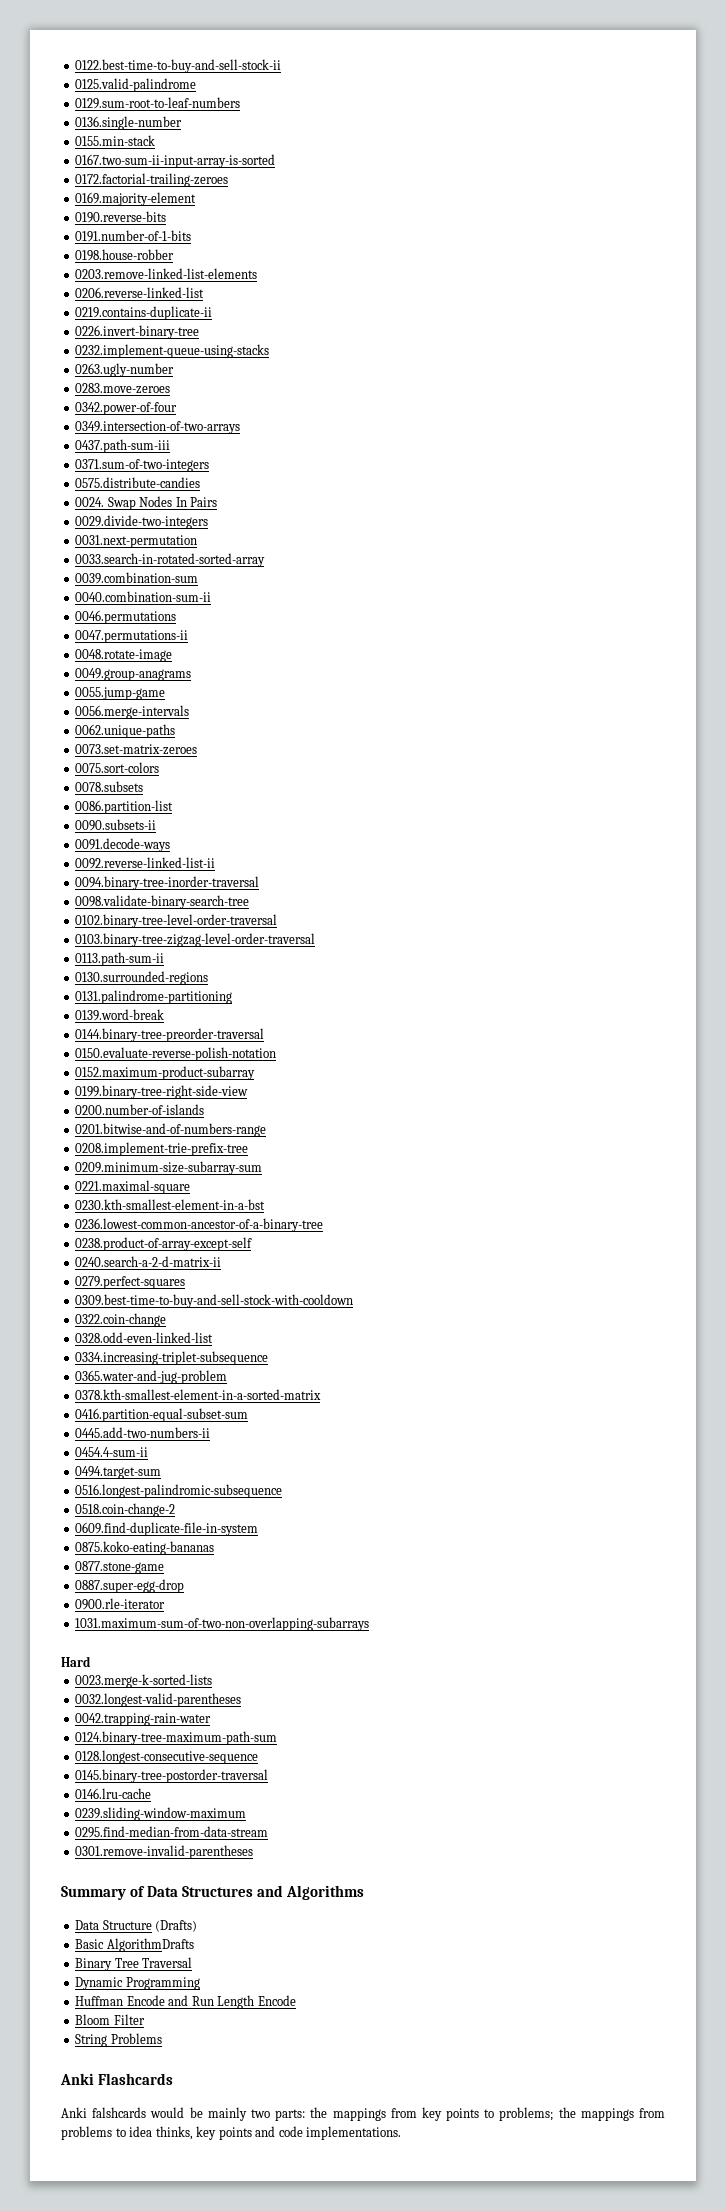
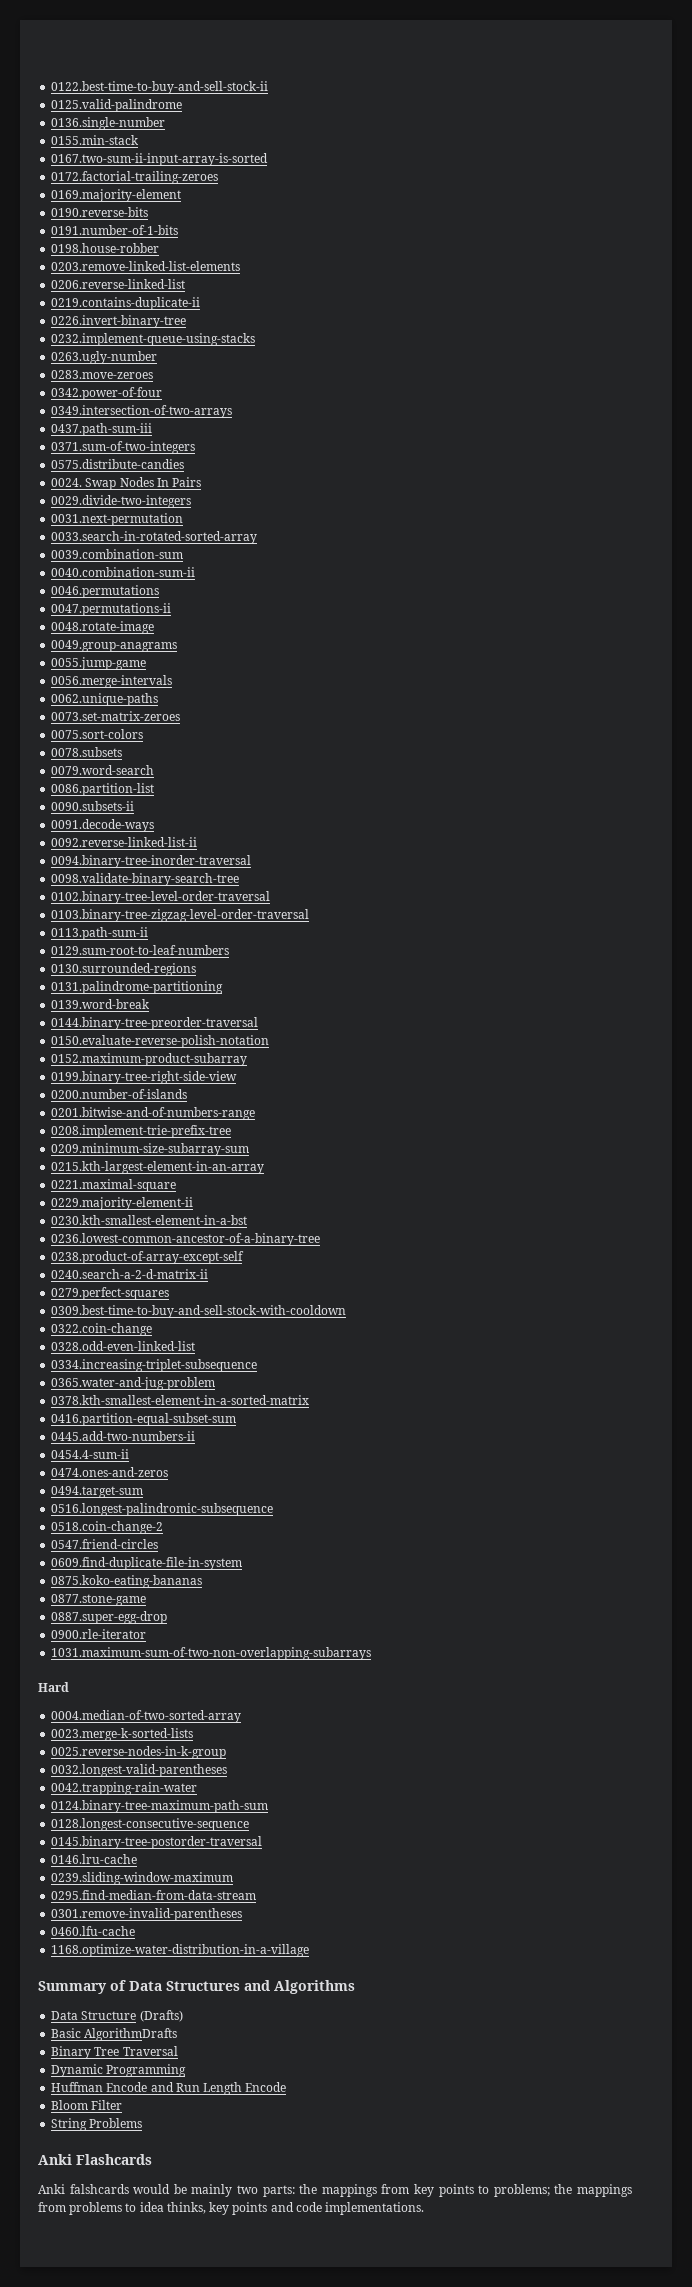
- 0129.sum-root-to-leaf-numbers
+ 0079.word-search
+ 0129.sum-root-to-leaf-numbers
+ 0215.kth-largest-element-in-an-array
+ 0229.majority-element-ii
+ 0474.ones-and-zeros
+ 0547.friend-circles
+ 0004.median-of-two-sorted-array
+ 0025.reverse-nodes-in-k-group
+ 0460.lfu-cache
+ 1168.optimize-water-distribution-in-a-village

